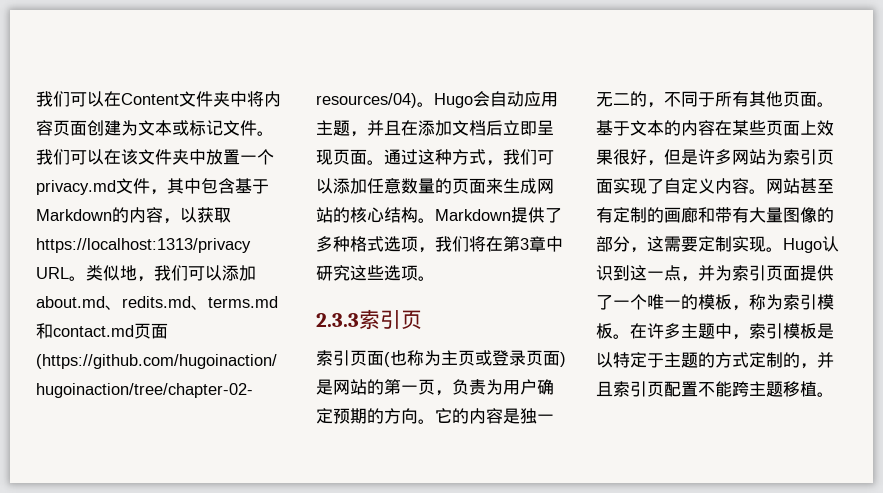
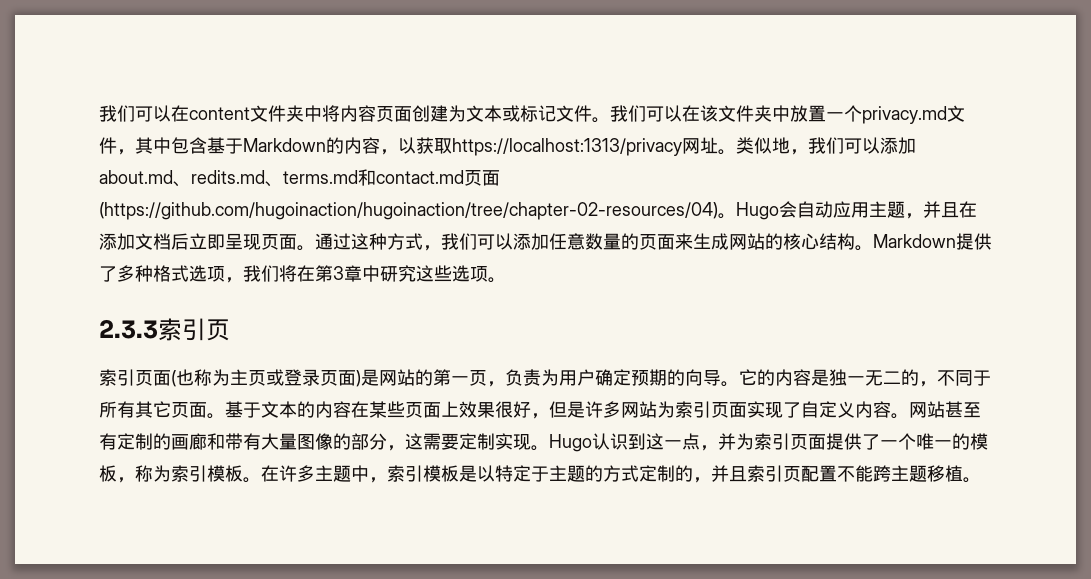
- 我们可以在Content文件夹中将内容页面创建为文本或标记文件。
+ 我们可以在content文件夹中将内容页面创建为文本或标记文件。
- 我们可以在该文件夹中放置一个privacy.md文件，其中包含基于Markdown的内容，以获取https://localhost:1313/privacy URL。
+ 我们可以在该文件夹中放置一个privacy.md文件，其中包含基于Markdown的内容，以获取https://localhost:1313/privacy网址。
- 索引页面(也称为主页或登录页面)是网站的第一页，负责为用户确定预期的方向。
+ 索引页面(也称为主页或登录页面)是网站的第一页，负责为用户确定预期的向导。
- 它的内容是独一无二的，不同于所有其他页面。
+ 它的内容是独一无二的，不同于所有其它页面。

